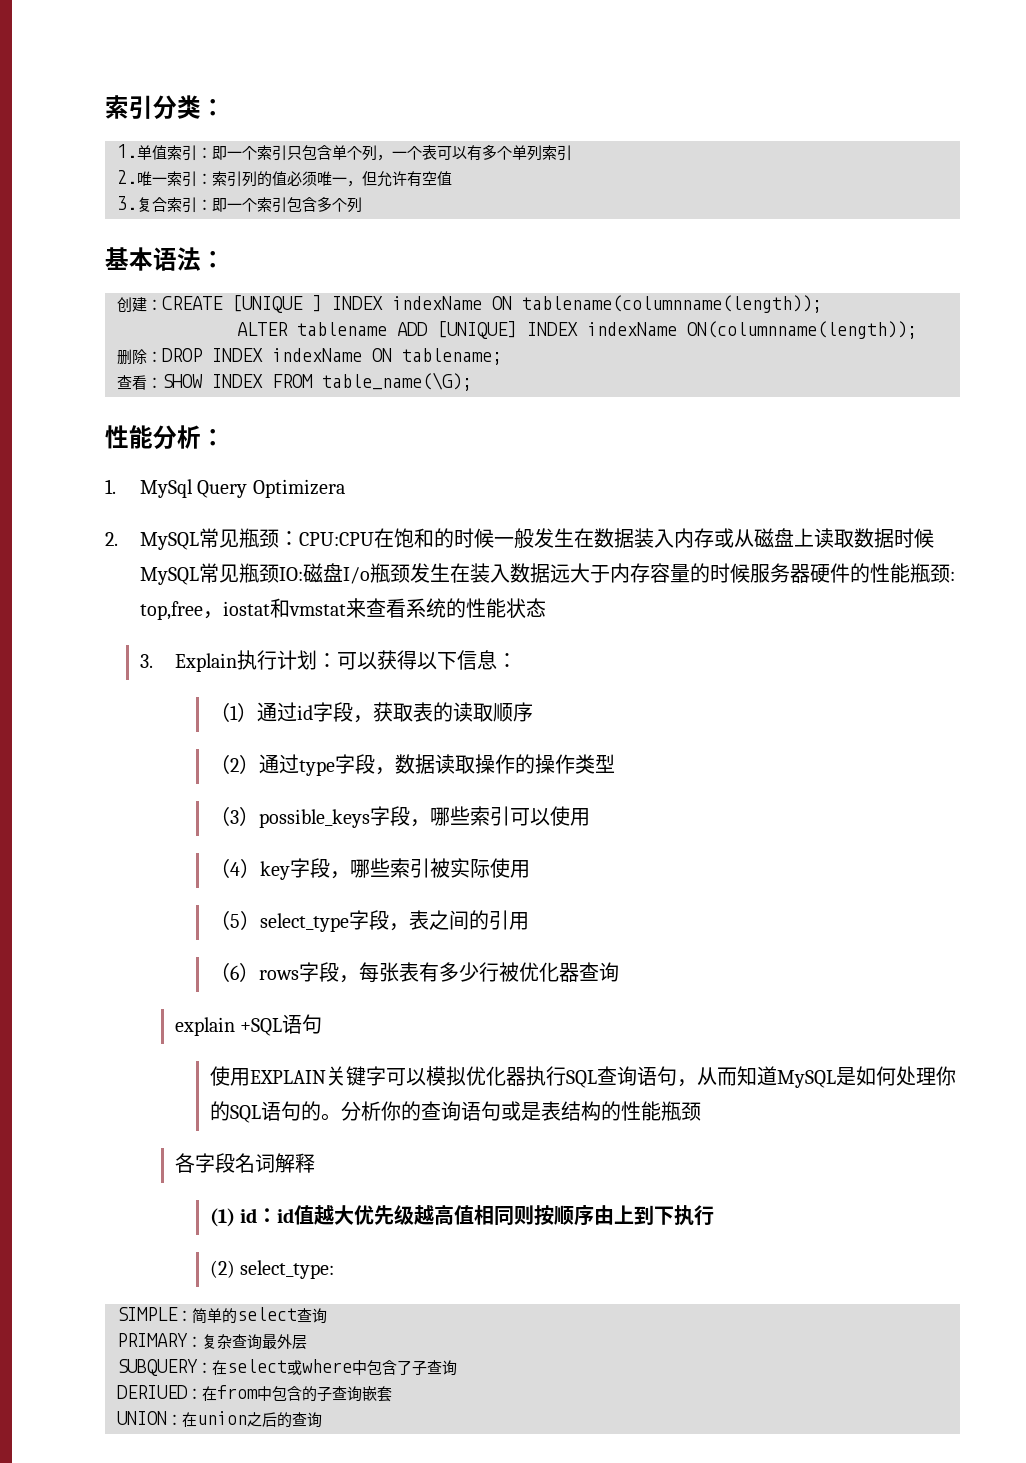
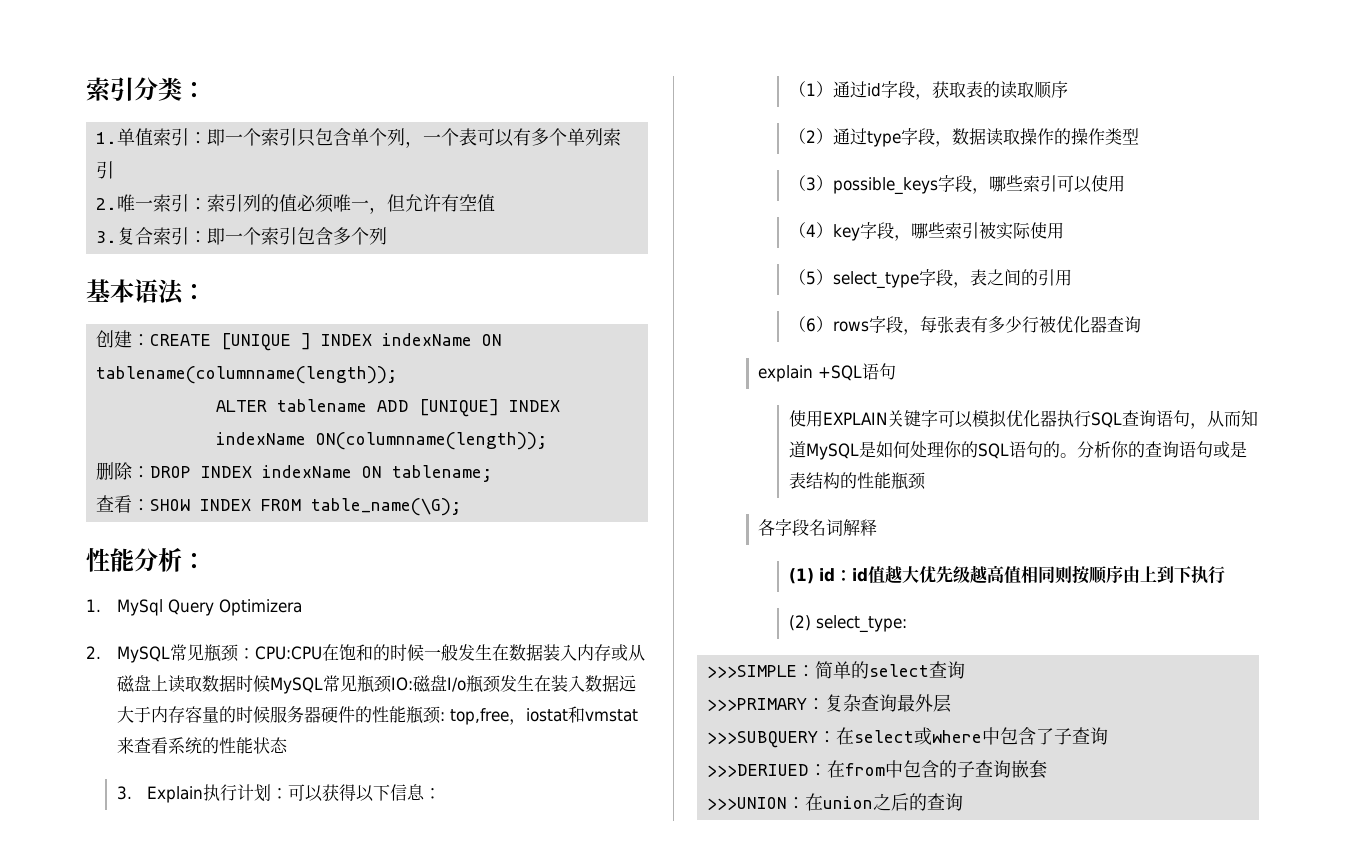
- SIMPLE：简单的select查询
+ >>>SIMPLE：简单的select查询
- PRIMARY：复杂查询最外层
+ >>>PRIMARY：复杂查询最外层
- SUBQUERY：在select或where中包含了子查询
+ >>>SUBQUERY：在select或where中包含了子查询
- DERIUED：在from中包含的子查询嵌套
+ >>>DERIUED：在from中包含的子查询嵌套
- UNION：在union之后的查询
+ >>>UNION：在union之后的查询

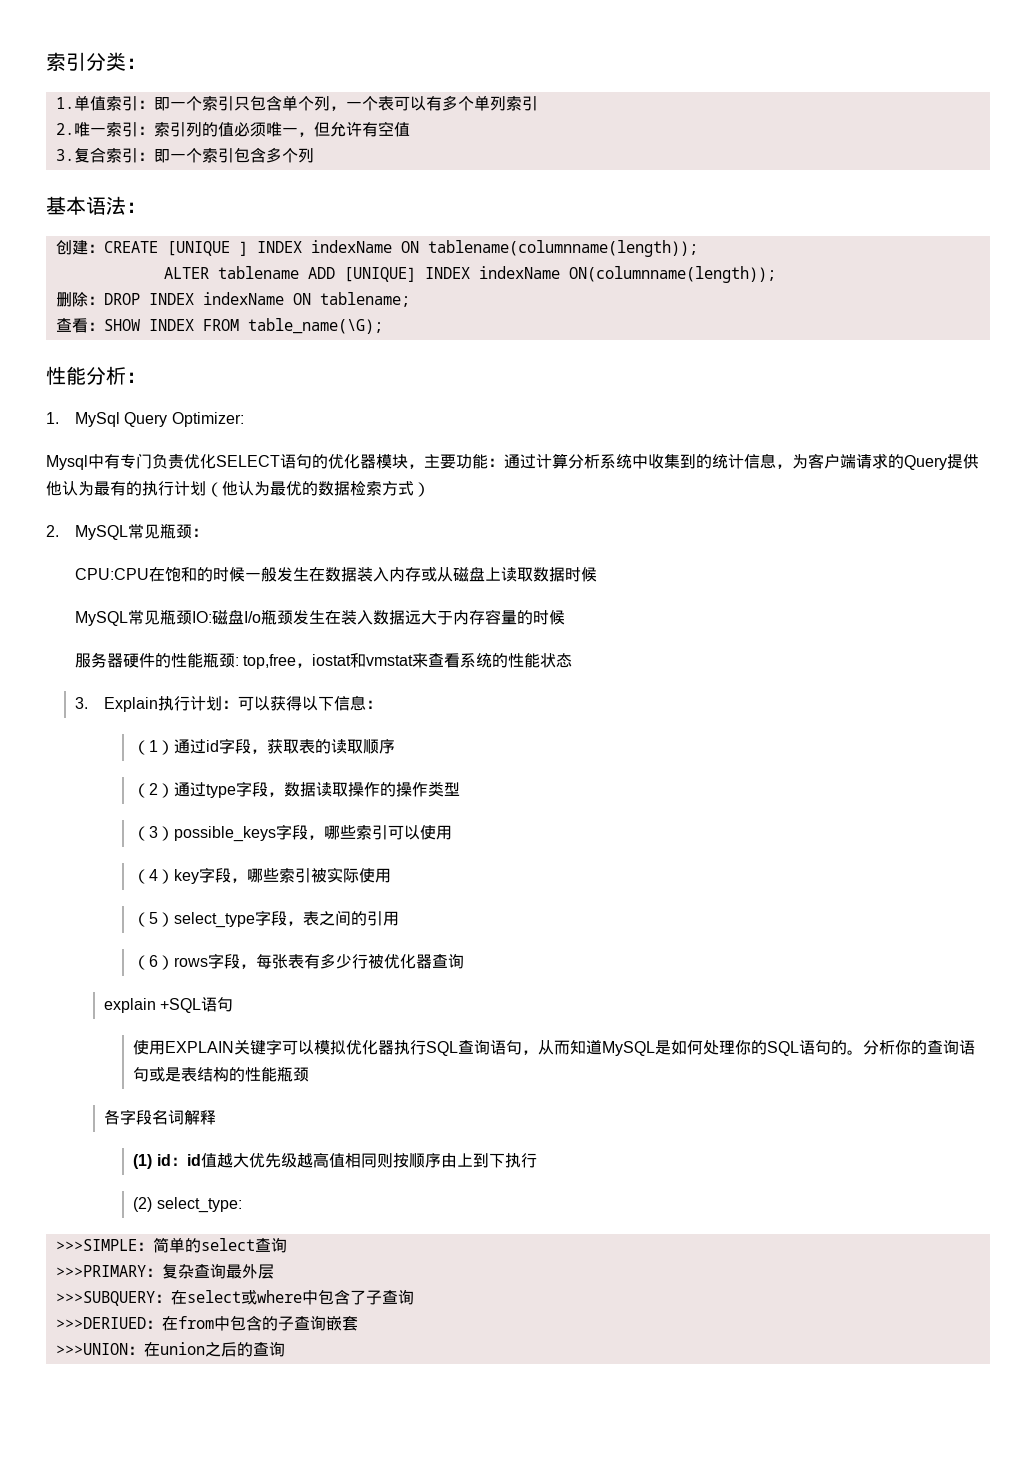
- 1. MySql Query Optimizera
+ 1. MySql Query Optimizer:
+ Mysql中有专门负责优化SELECT语句的优化器模块，主要功能：通过计算分析系统中收集到的统计信息，为客户端请求的Query提供他认为最有的执行计划（他认为最优的数据检索方式）
- 2. MySQL常见瓶颈：CPU:CPU在饱和的时候一般发生在数据装入内存或从磁盘上读取数据时候MySQL常见瓶颈IO:磁盘I/o瓶颈发生在装入数据远大于内存容量的时候服务器硬件的性能瓶颈: top,free，iostat和vmstat来查看系统的性能状态
+ 2. MySQL常见瓶颈：
+ CPU:CPU在饱和的时候一般发生在数据装入内存或从磁盘上读取数据时候
+ MySQL常见瓶颈IO:磁盘I/o瓶颈发生在装入数据远大于内存容量的时候
+ 服务器硬件的性能瓶颈: top,free，iostat和vmstat来查看系统的性能状态

